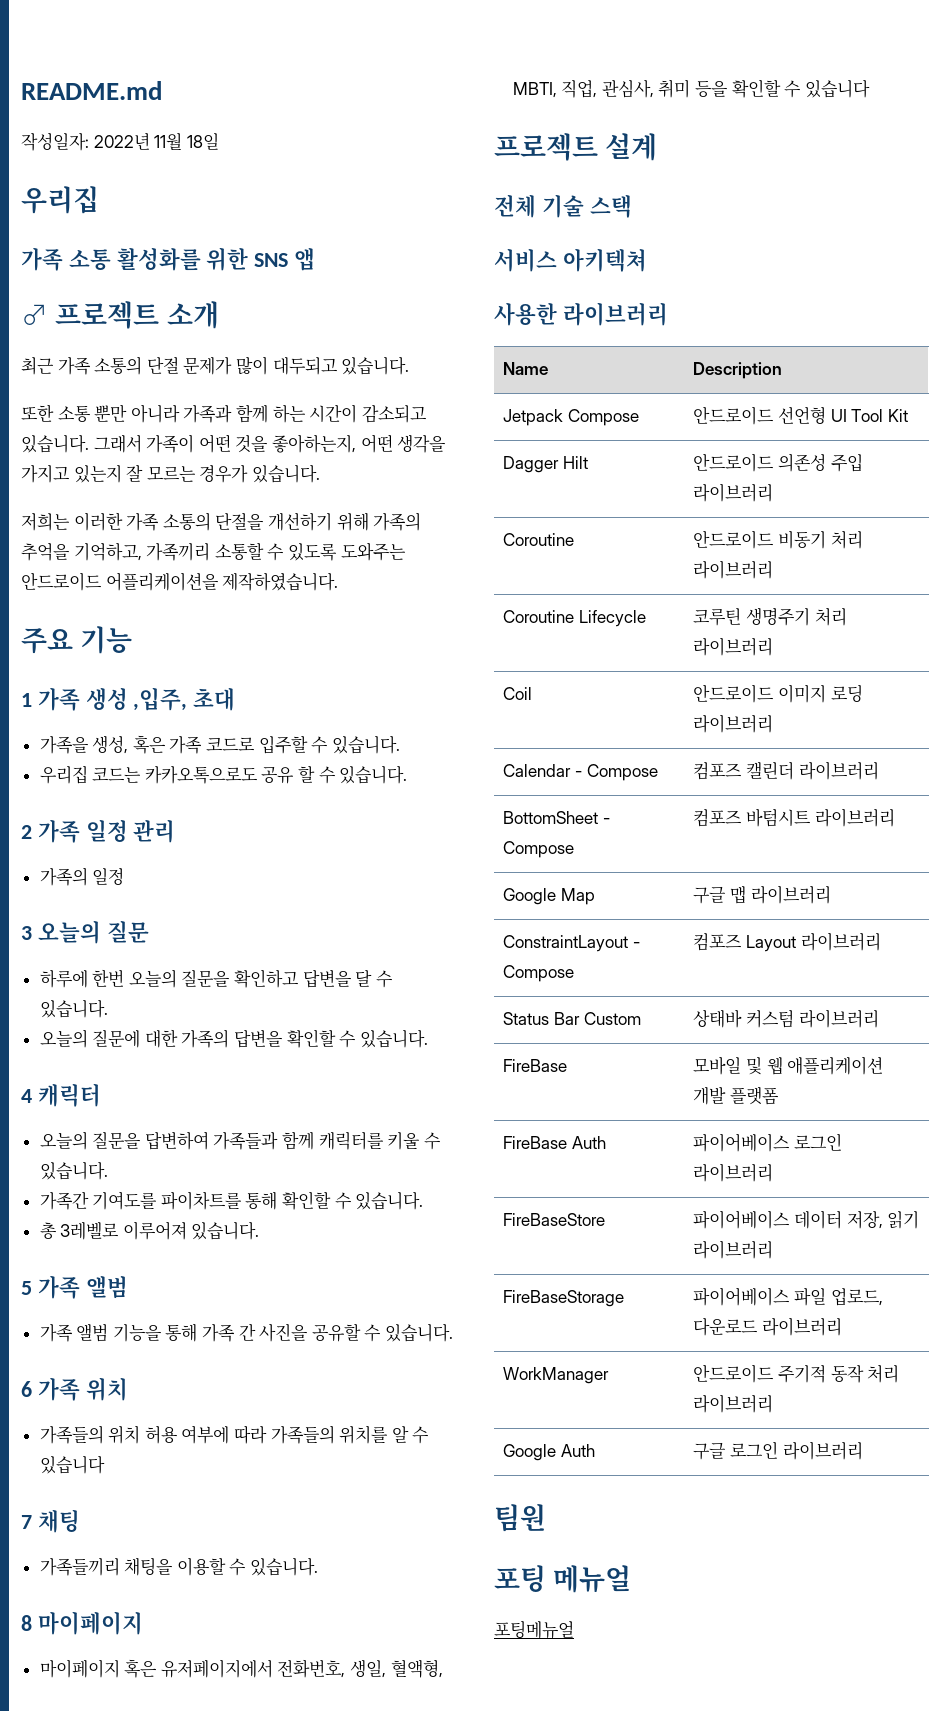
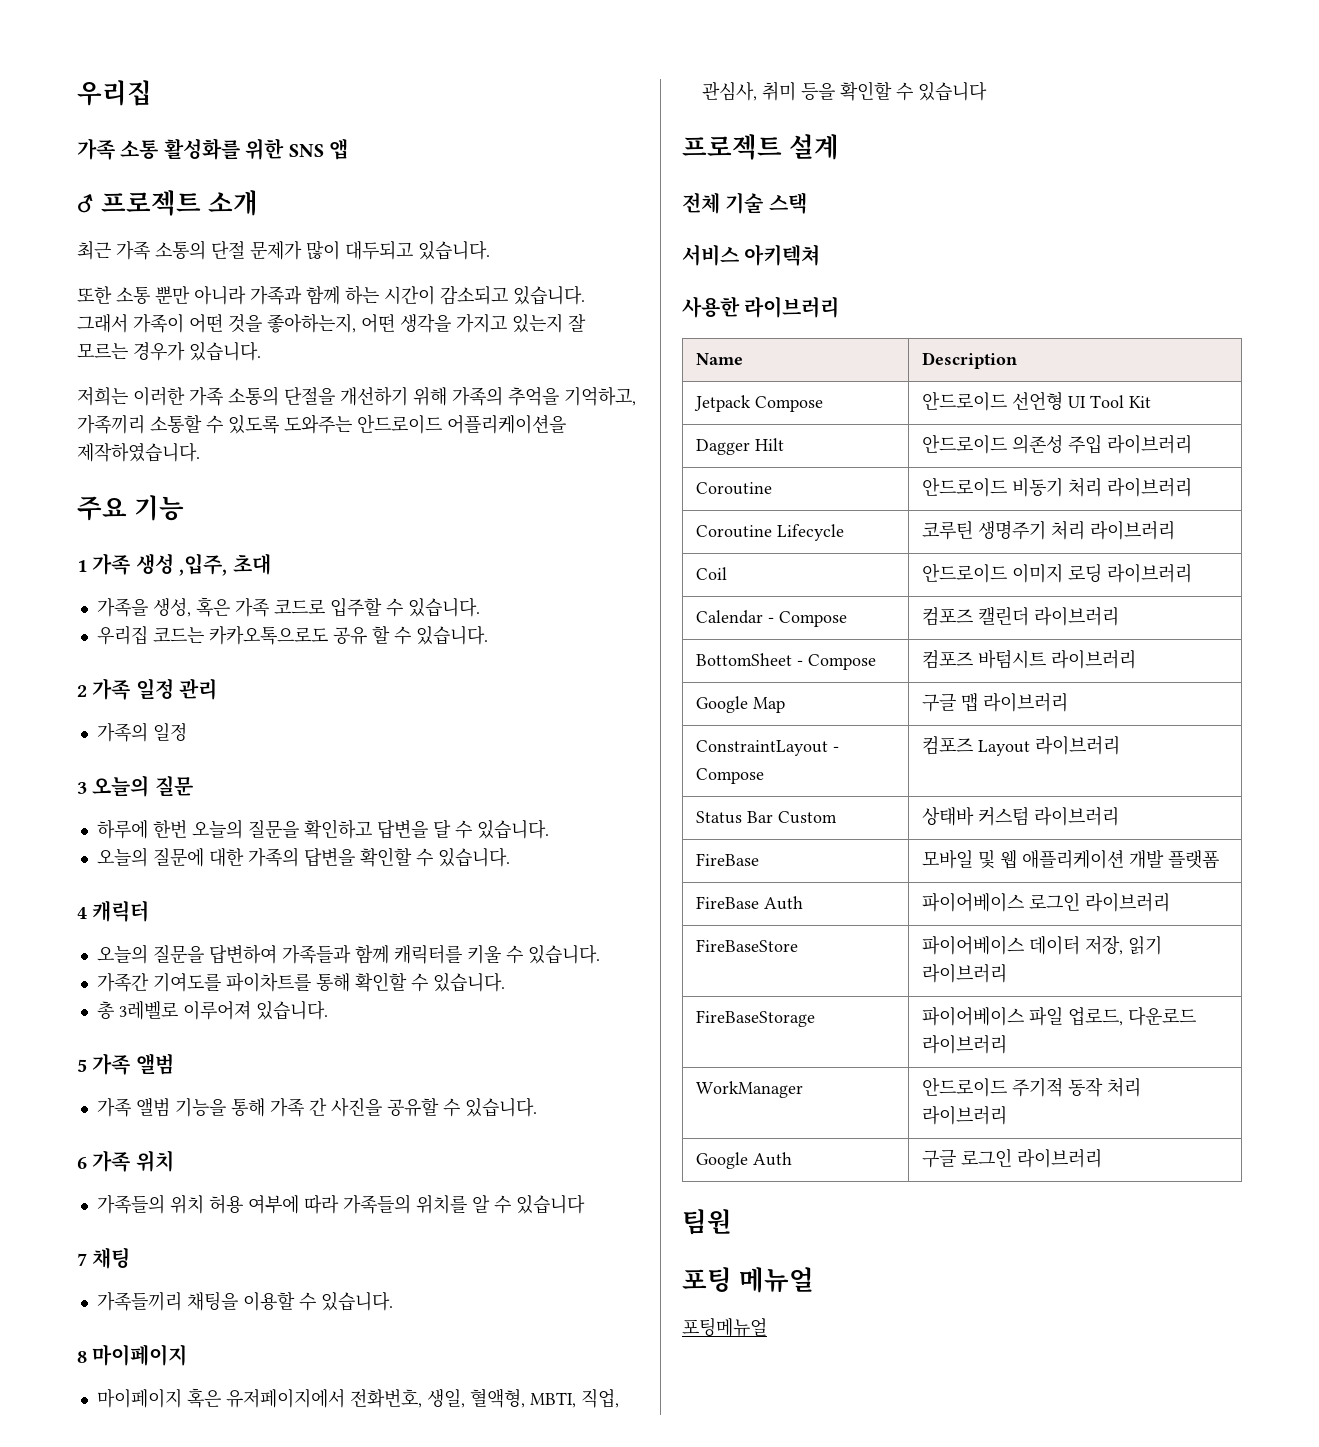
- README.md
- 작성일자: 2022년 11월 18일

